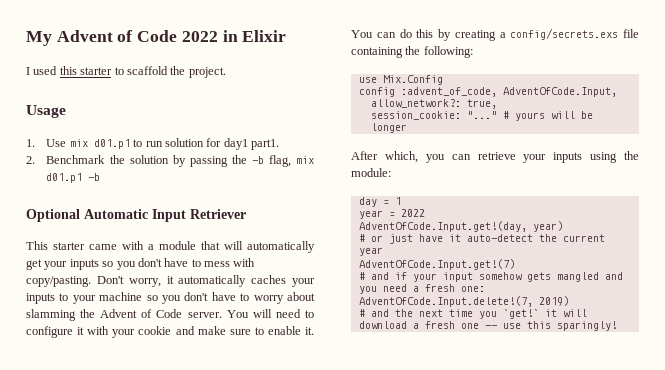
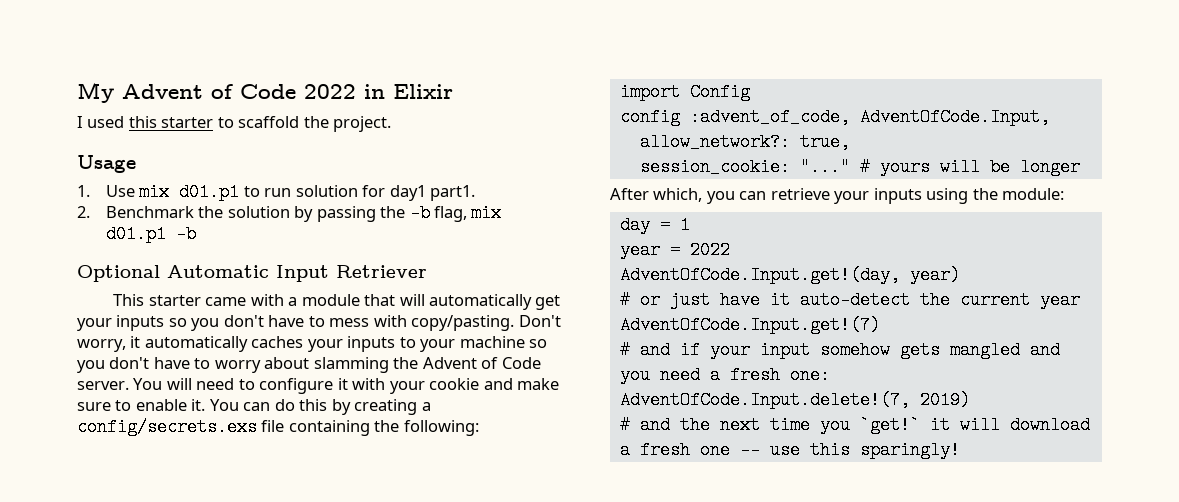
- use Mix.Config
+ import Config

